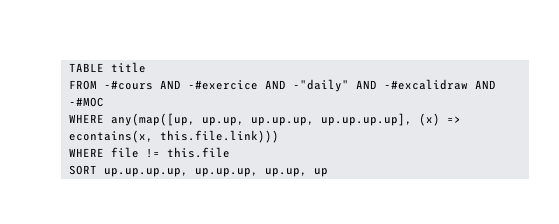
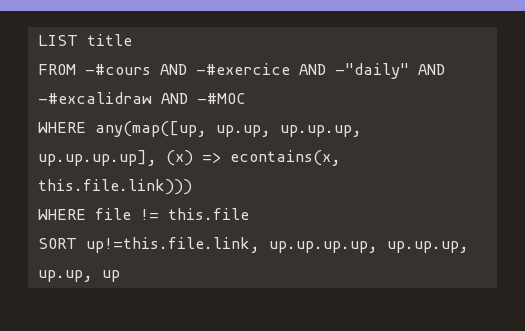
- TABLE title
+ LIST title
- SORT up.up.up.up, up.up.up, up.up, up
+ SORT up!=this.file.link, up.up.up.up, up.up.up, up.up, up

